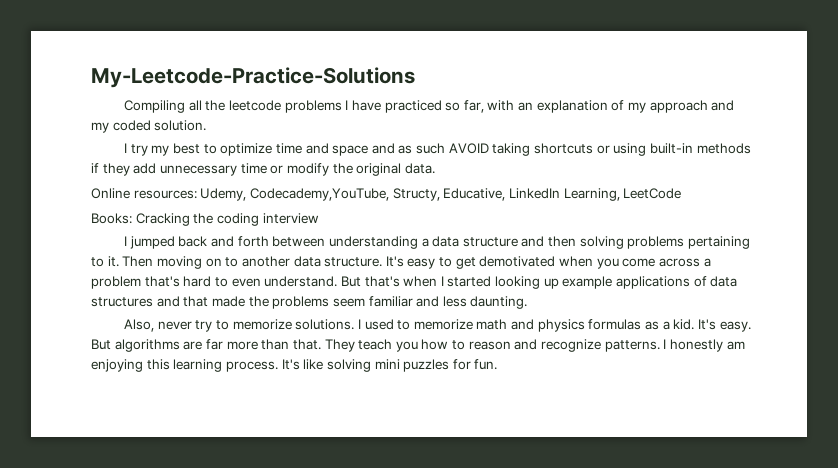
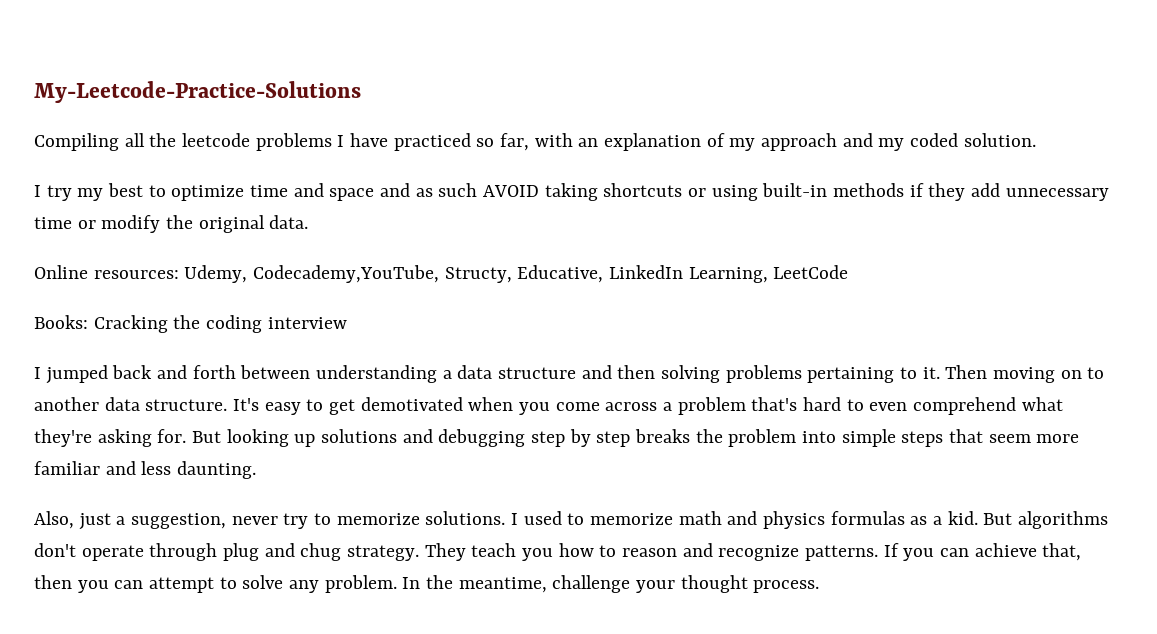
- It's easy to get demotivated when you come across a problem that's hard to even understand. But that's when I started looking up example applications of data structures and that made the problems seem familiar and less daunting.
+ It's easy to get demotivated when you come across a problem that's hard to even comprehend what they're asking for. But looking up solutions and debugging step by step breaks the problem into simple steps that seem more familiar and less daunting.
- Also, never try to memorize solutions.
+ Also, just a suggestion, never try to memorize solutions.
- It's easy. But algorithms are far more than that.
+ But algorithms don't operate through plug and chug strategy.
- I honestly am enjoying this learning process. It's like solving mini puzzles for fun.
+ If you can achieve that, then you can attempt to solve any problem. In the meantime, challenge your thought process.

